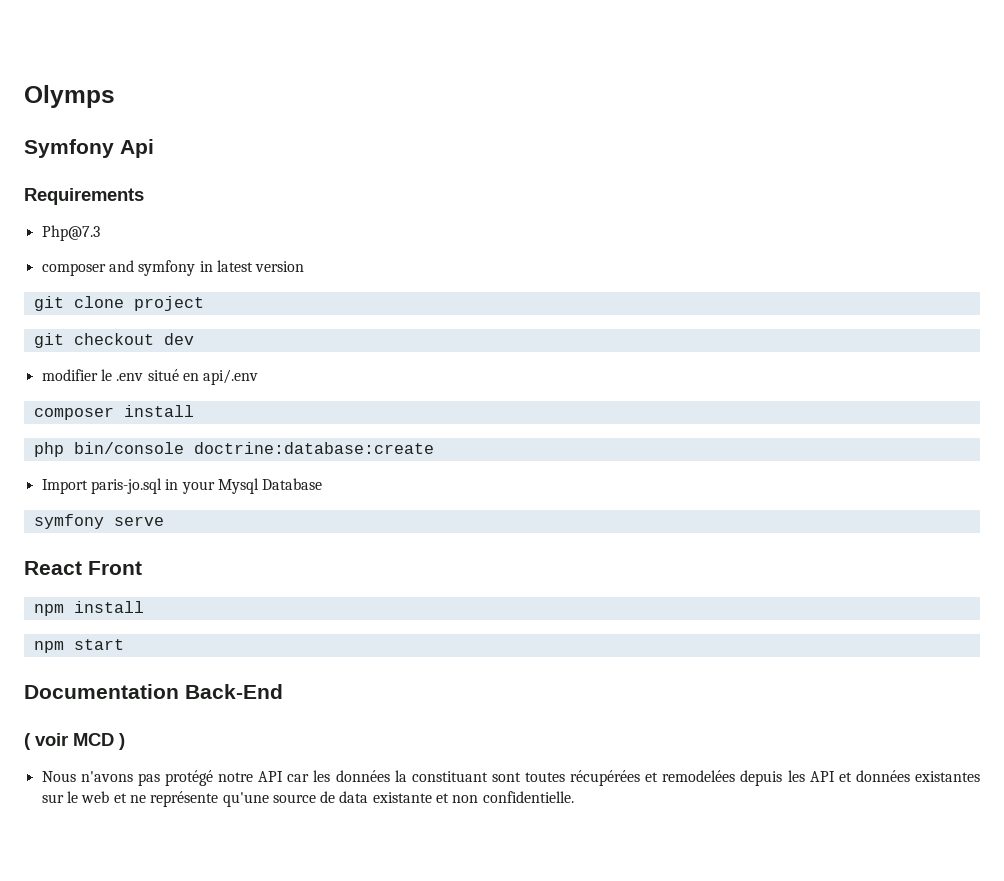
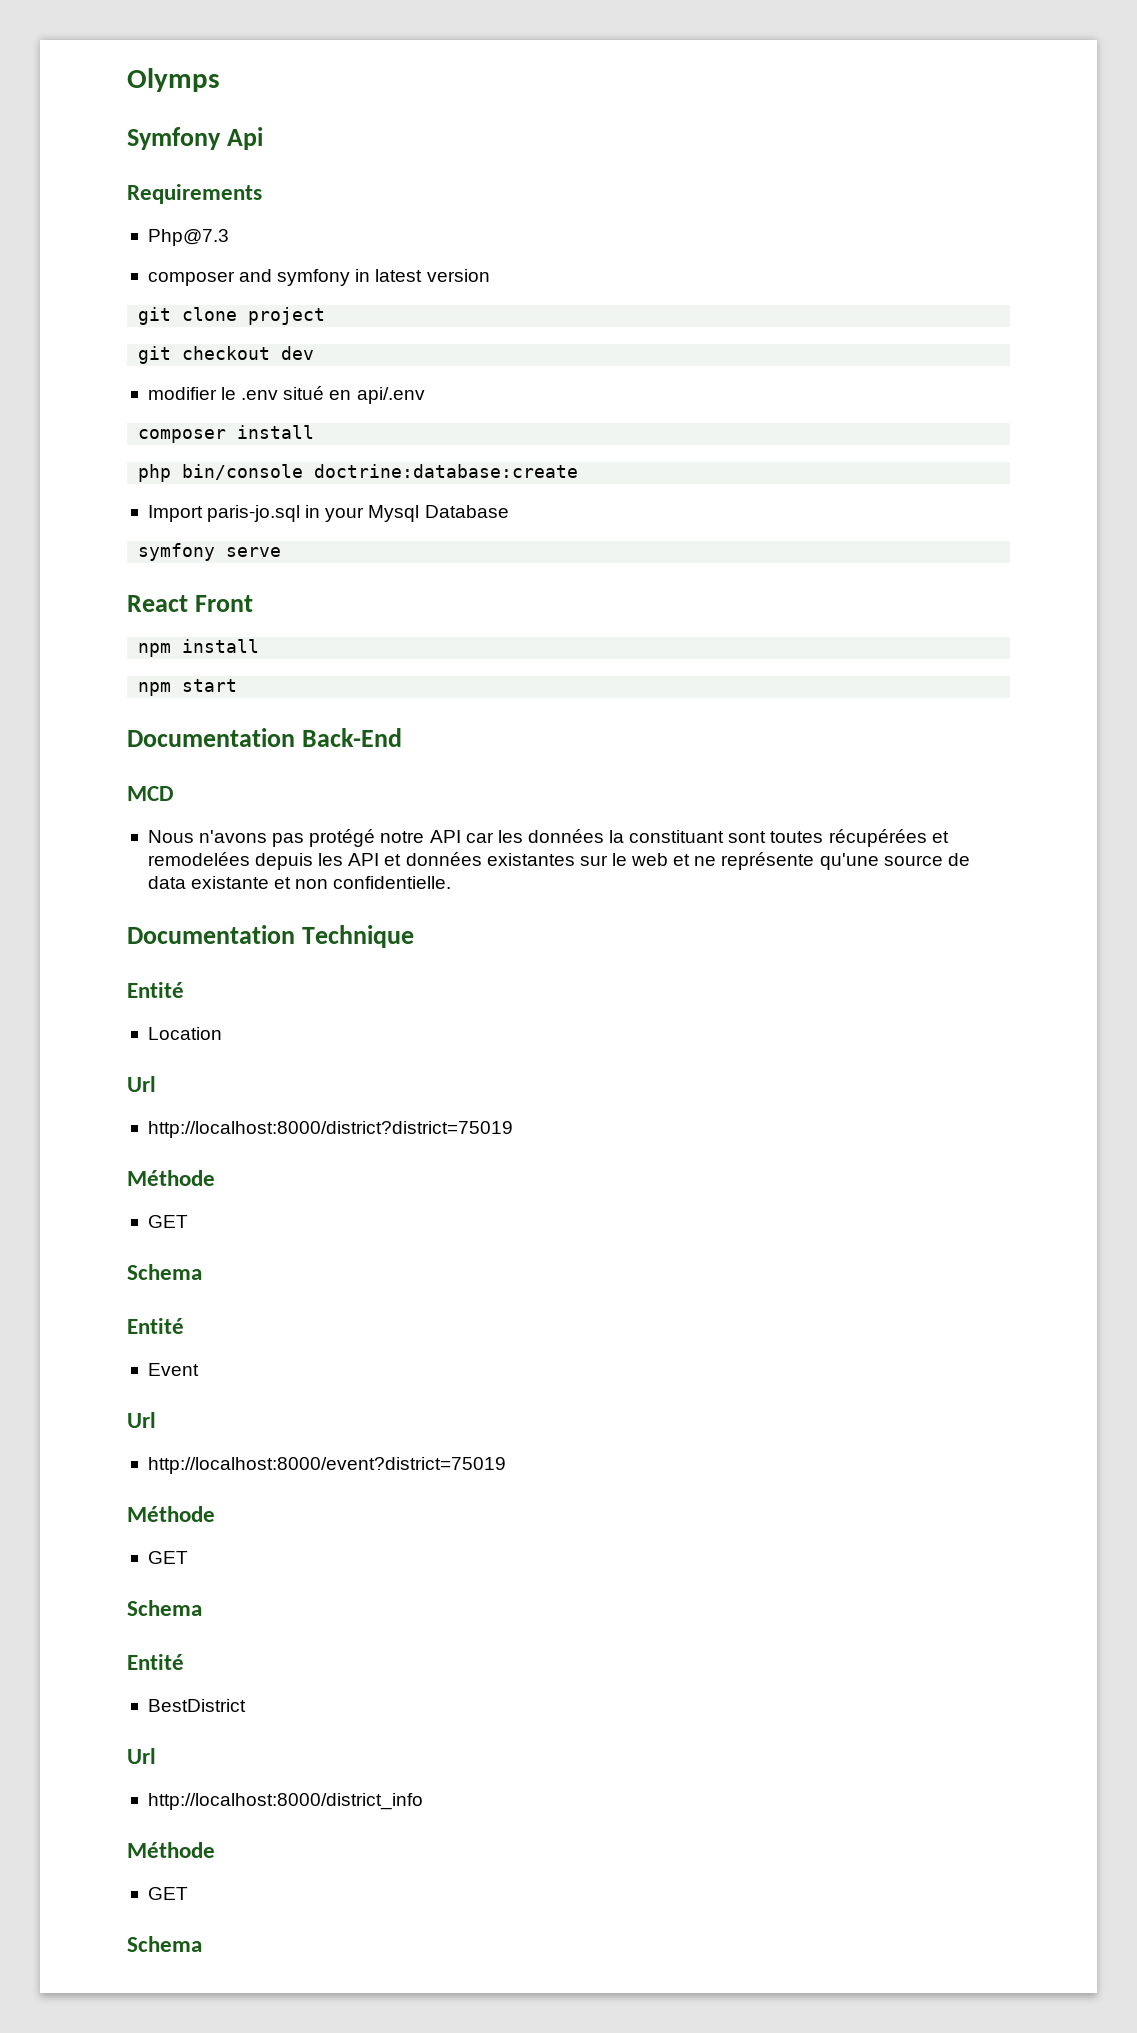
- ( voir MCD )
+ MCD
+ Documentation Technique
+ Entité
+ Location
+ Url
+ http://localhost:8000/district?district=75019
+ Méthode
+ GET
+ Schema
+ Entité
+ Event
+ Url
+ http://localhost:8000/event?district=75019
+ Méthode
+ GET
+ Schema
+ Entité
+ BestDistrict
+ Url
+ http://localhost:8000/district_info
+ Méthode
+ GET
+ Schema

